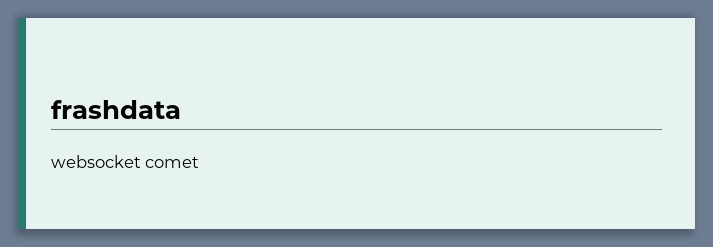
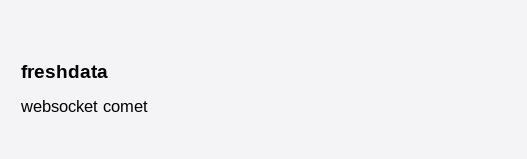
- frashdata
+ freshdata

